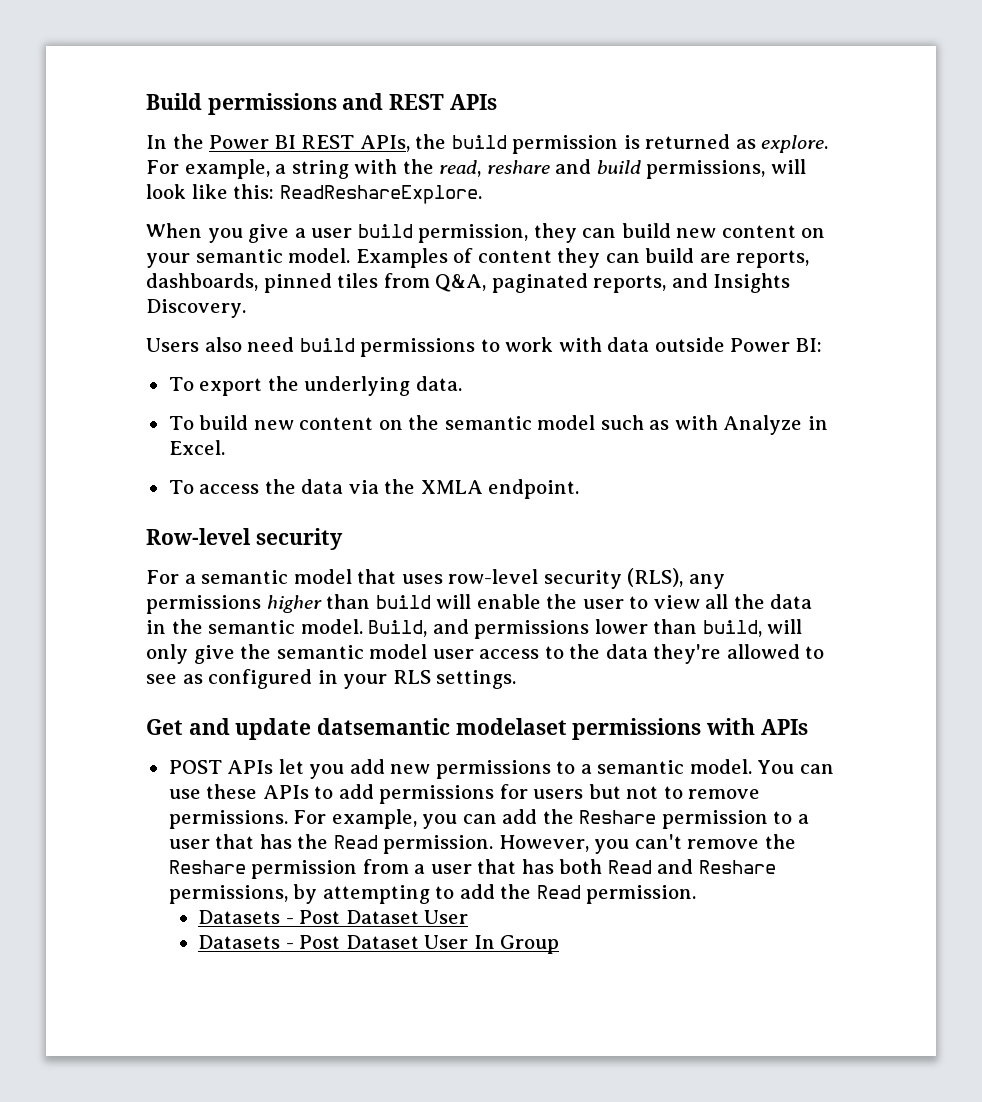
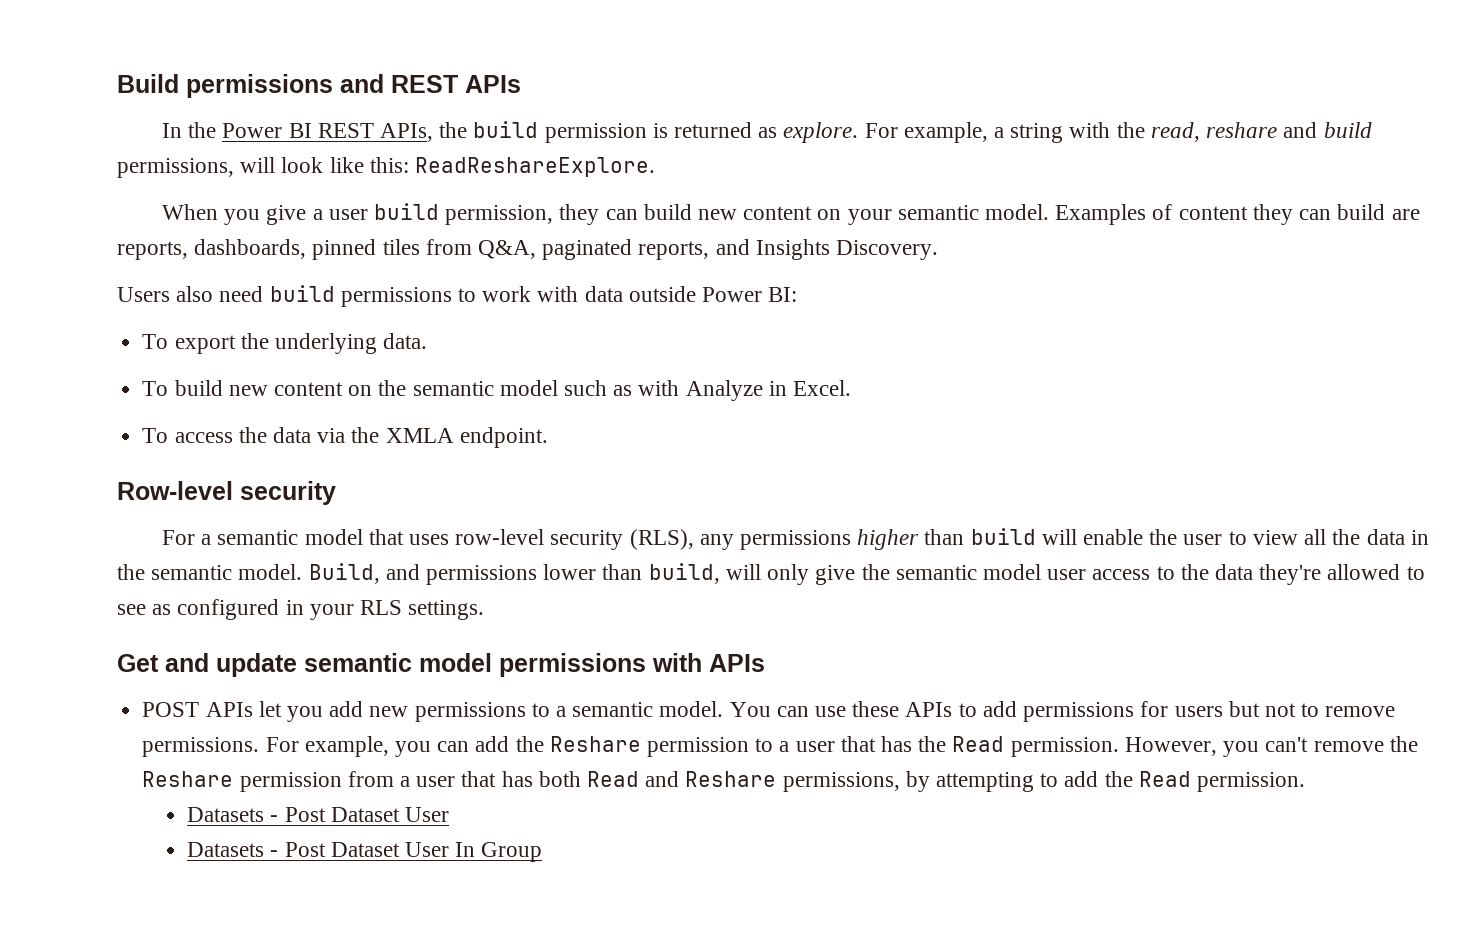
- Get and update datsemantic modelaset permissions with APIs
+ Get and update semantic model permissions with APIs

